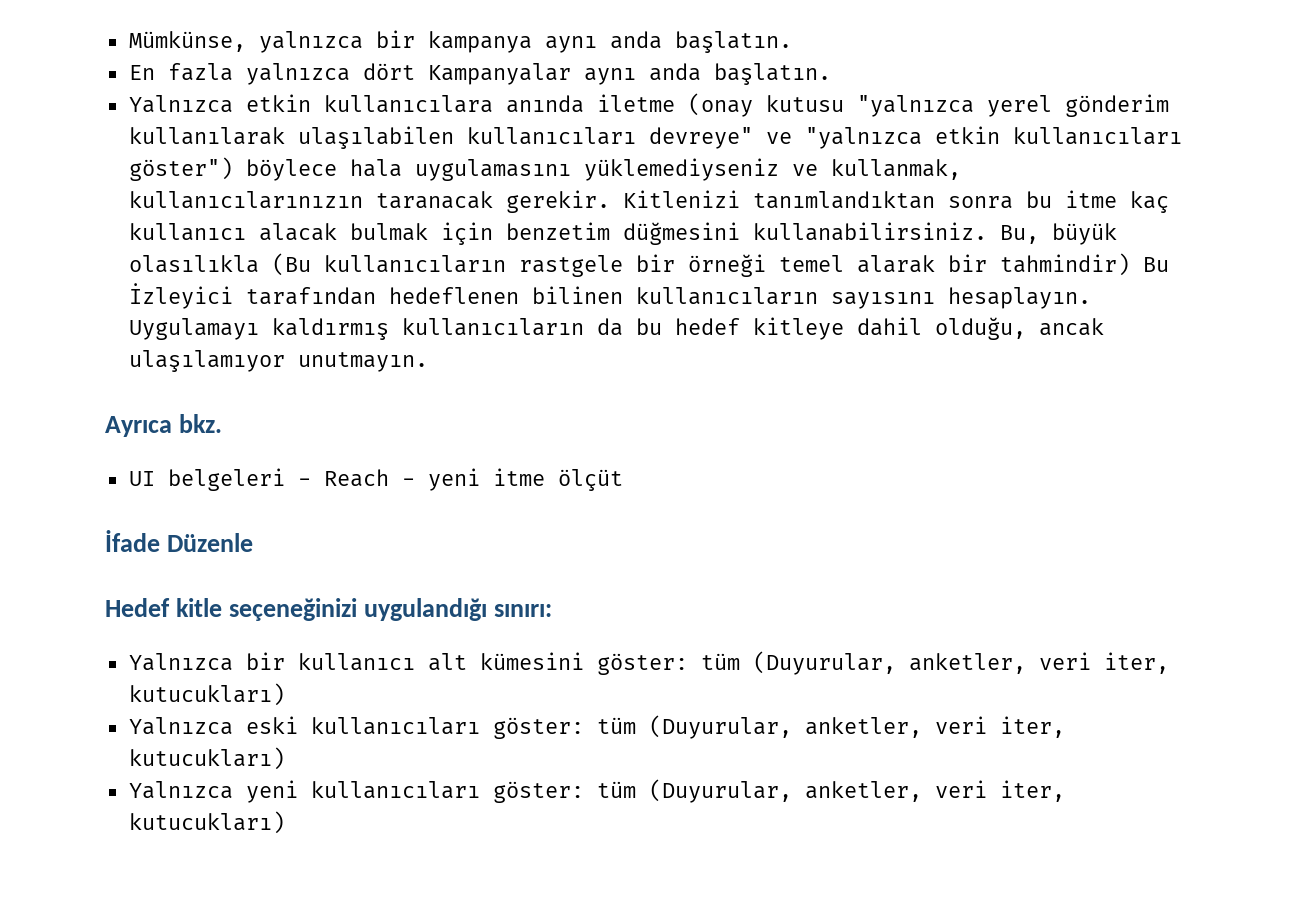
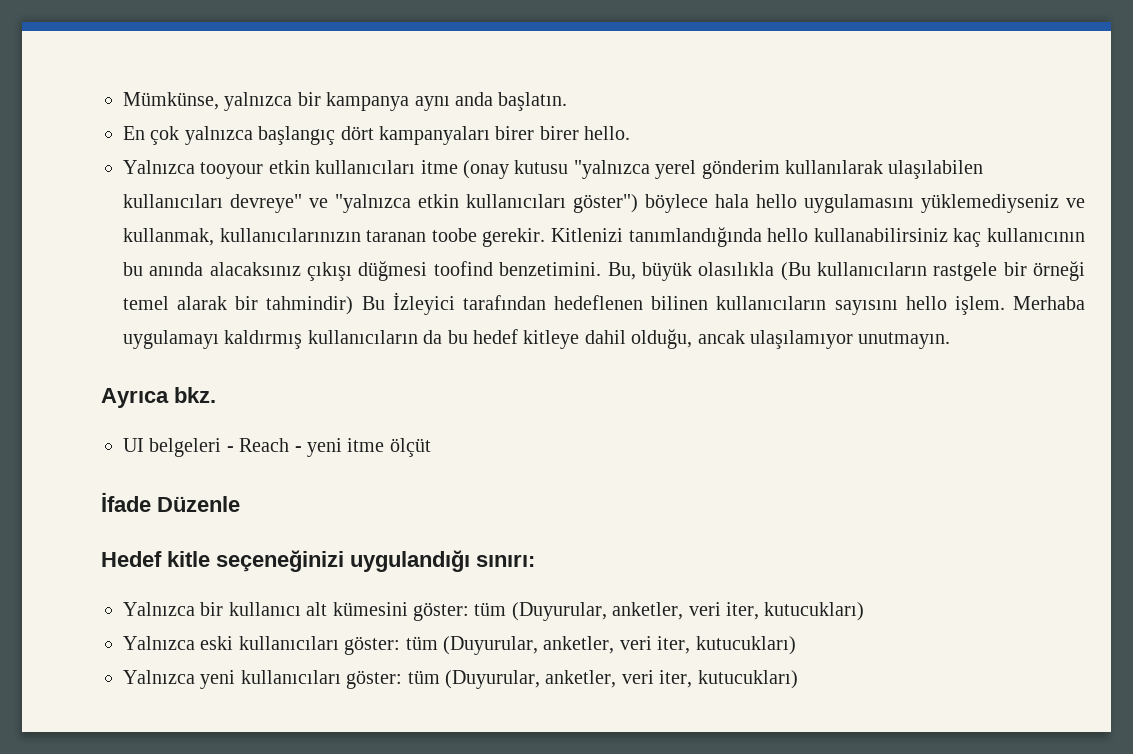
- En fazla yalnızca dört Kampanyalar aynı anda başlatın.
- Yalnızca etkin kullanıcılara anında iletme (onay kutusu "yalnızca yerel gönderim kullanılarak ulaşılabilen kullanıcıları devreye" ve "yalnızca etkin kullanıcıları göster") böylece hala uygulamasını yüklemediyseniz ve kullanmak, kullanıcılarınızın taranacak gerekir. Kitlenizi tanımlandıktan sonra bu itme kaç kullanıcı alacak bulmak için benzetim düğmesini kullanabilirsiniz.
+ En çok yalnızca başlangıç dört kampanyaları birer birer hello.
+ Yalnızca tooyour etkin kullanıcıları itme (onay kutusu "yalnızca yerel gönderim kullanılarak ulaşılabilen kullanıcıları devreye" ve "yalnızca etkin kullanıcıları göster") böylece hala hello uygulamasını yüklemediyseniz ve kullanmak, kullanıcılarınızın taranan toobe gerekir. Kitlenizi tanımlandığında hello kullanabilirsiniz kaç kullanıcının bu anında alacaksınız çıkışı düğmesi toofind benzetimini.
- Bu, büyük olasılıkla (Bu kullanıcıların rastgele bir örneği temel alarak bir tahmindir) Bu İzleyici tarafından hedeflenen bilinen kullanıcıların sayısını hesaplayın. Uygulamayı kaldırmış kullanıcıların da bu hedef kitleye dahil olduğu, ancak ulaşılamıyor unutmayın.
+ Bu, büyük olasılıkla (Bu kullanıcıların rastgele bir örneği temel alarak bir tahmindir) Bu İzleyici tarafından hedeflenen bilinen kullanıcıların sayısını hello işlem. Merhaba uygulamayı kaldırmış kullanıcıların da bu hedef kitleye dahil olduğu, ancak ulaşılamıyor unutmayın.

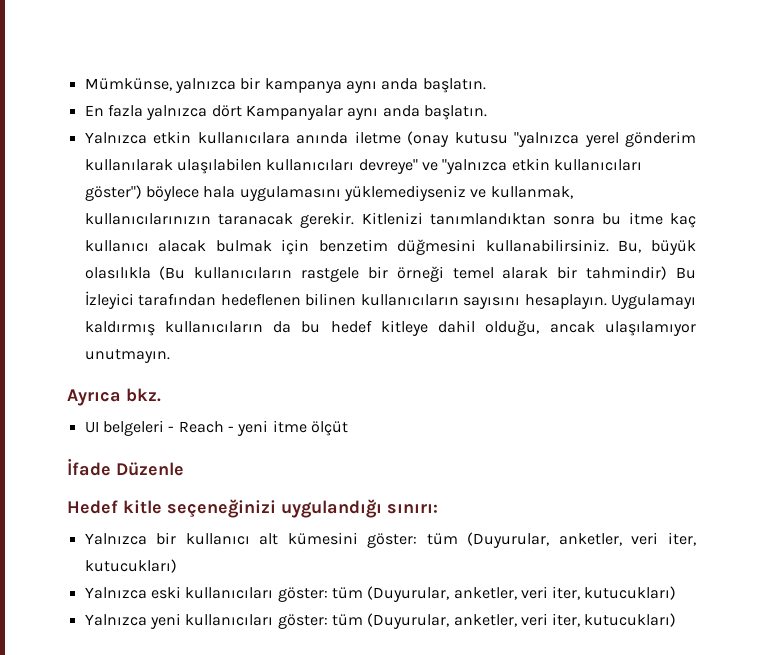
- En çok yalnızca başlangıç dört kampanyaları birer birer hello.
- Yalnızca tooyour etkin kullanıcıları itme (onay kutusu "yalnızca yerel gönderim kullanılarak ulaşılabilen kullanıcıları devreye" ve "yalnızca etkin kullanıcıları göster") böylece hala hello uygulamasını yüklemediyseniz ve kullanmak, kullanıcılarınızın taranan toobe gerekir. Kitlenizi tanımlandığında hello kullanabilirsiniz kaç kullanıcının bu anında alacaksınız çıkışı düğmesi toofind benzetimini.
+ En fazla yalnızca dört Kampanyalar aynı anda başlatın.
+ Yalnızca etkin kullanıcılara anında iletme (onay kutusu "yalnızca yerel gönderim kullanılarak ulaşılabilen kullanıcıları devreye" ve "yalnızca etkin kullanıcıları göster") böylece hala uygulamasını yüklemediyseniz ve kullanmak, kullanıcılarınızın taranacak gerekir. Kitlenizi tanımlandıktan sonra bu itme kaç kullanıcı alacak bulmak için benzetim düğmesini kullanabilirsiniz.
- Bu, büyük olasılıkla (Bu kullanıcıların rastgele bir örneği temel alarak bir tahmindir) Bu İzleyici tarafından hedeflenen bilinen kullanıcıların sayısını hello işlem. Merhaba uygulamayı kaldırmış kullanıcıların da bu hedef kitleye dahil olduğu, ancak ulaşılamıyor unutmayın.
+ Bu, büyük olasılıkla (Bu kullanıcıların rastgele bir örneği temel alarak bir tahmindir) Bu İzleyici tarafından hedeflenen bilinen kullanıcıların sayısını hesaplayın. Uygulamayı kaldırmış kullanıcıların da bu hedef kitleye dahil olduğu, ancak ulaşılamıyor unutmayın.

